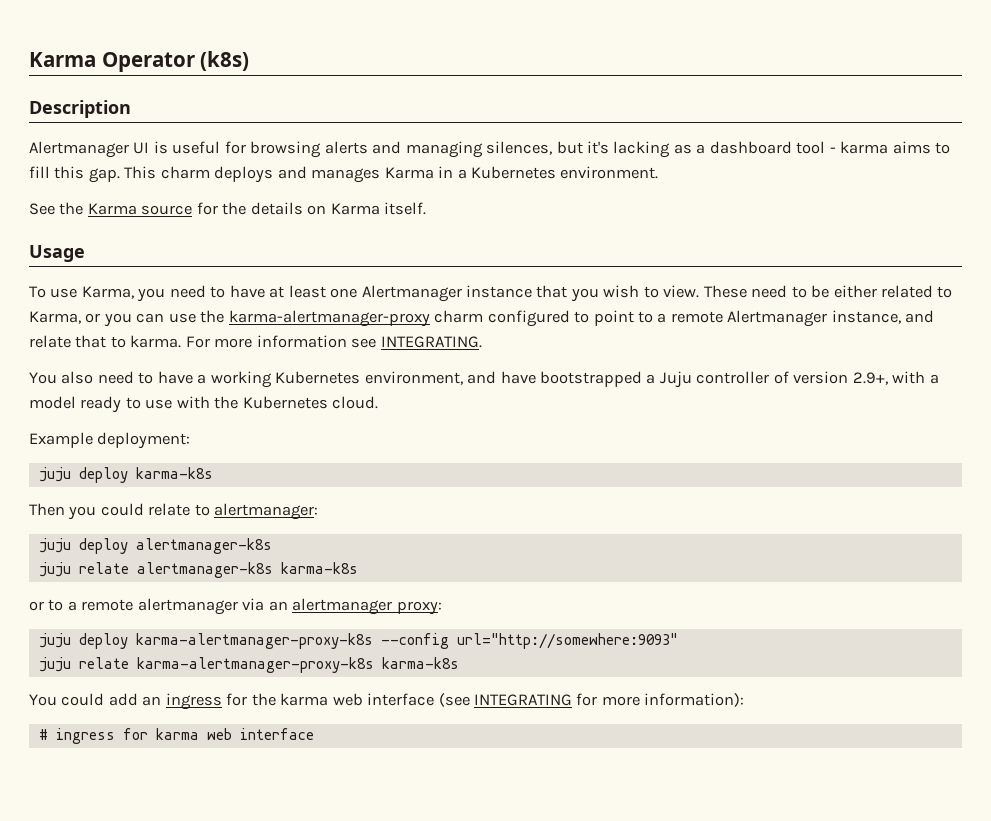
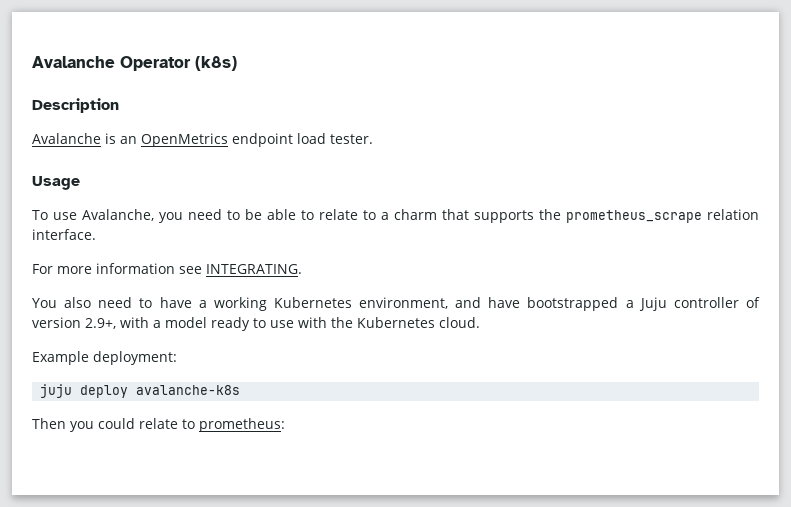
- Karma Operator (k8s)
+ Avalanche Operator (k8s)
- Alertmanager UI is useful for browsing alerts and managing silences, but it's lacking as a dashboard tool - karma aims to fill this gap. This charm deploys and manages Karma in a Kubernetes environment.
- See the Karma source for the details on Karma itself.
+ Avalanche is an OpenMetrics endpoint load tester.
- To use Karma, you need to have at least one Alertmanager instance that you wish to view. These need to be either related to Karma, or you can use the karma-alertmanager-proxy charm configured to point to a remote Alertmanager instance, and relate that to karma. For more information see INTEGRATING.
+ To use Avalanche, you need to be able to relate to a charm that supports the prometheus_scrape relation interface.
+ For more information see INTEGRATING.
- juju deploy karma-k8s
+ juju deploy avalanche-k8s
- Then you could relate to alertmanager:
- juju deploy alertmanager-k8s
- juju relate alertmanager-k8s karma-k8s
- or to a remote alertmanager via an alertmanager proxy:
- juju deploy karma-alertmanager-proxy-k8s --config url="http://somewhere:9093"
- juju relate karma-alertmanager-proxy-k8s karma-k8s
- You could add an ingress for the karma web interface (see INTEGRATING for more information):
- # ingress for karma web interface
+ Then you could relate to prometheus:

